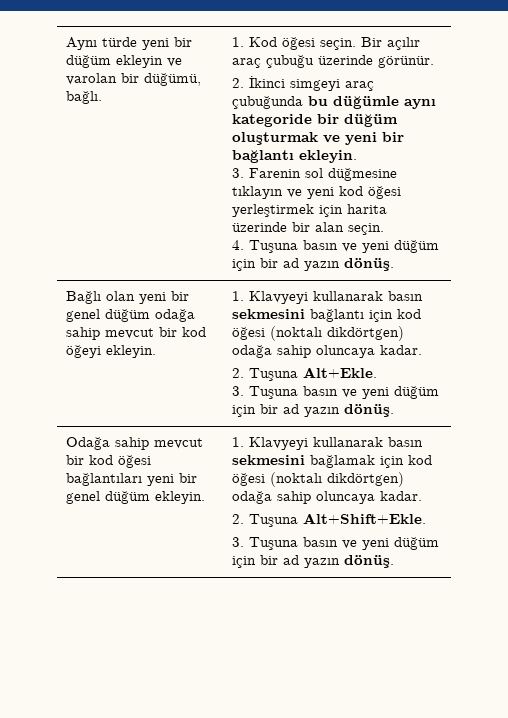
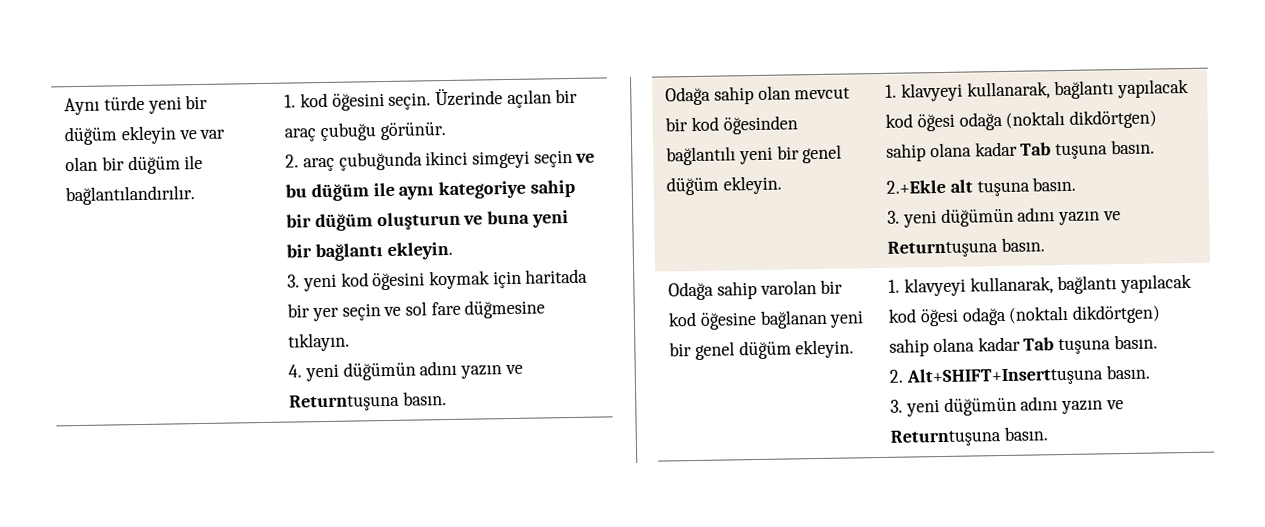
- Aynı türde yeni bir düğüm ekleyin ve varolan bir düğümü, bağlı. | 1. Kod öğesi seçin. Bir açılır araç çubuğu üzerinde görünür.
+ Aynı türde yeni bir düğüm ekleyin ve var olan bir düğüm ile bağlantılandırılır. | 1. kod öğesini seçin. Üzerinde açılan bir araç çubuğu görünür.
- 2. İkinci simgeyi araç çubuğunda bu düğümle aynı kategoride bir düğüm oluşturmak ve yeni bir bağlantı ekleyin.
+ 2. araç çubuğunda ikinci simgeyi seçin ve bu düğüm ile aynı kategoriye sahip bir düğüm oluşturun ve buna yeni bir bağlantı ekleyin.
- 3. Farenin sol düğmesine tıklayın ve yeni kod öğesi yerleştirmek için harita üzerinde bir alan seçin.
- 4. Tuşuna basın ve yeni düğüm için bir ad yazın dönüş.
- Bağlı olan yeni bir genel düğüm odağa sahip mevcut bir kod öğeyi ekleyin. | 1. Klavyeyi kullanarak basın sekmesini bağlantı için kod öğesi (noktalı dikdörtgen) odağa sahip oluncaya kadar.
- 2. Tuşuna Alt+Ekle.
- 3. Tuşuna basın ve yeni düğüm için bir ad yazın dönüş.
- Odağa sahip mevcut bir kod öğesi bağlantıları yeni bir genel düğüm ekleyin. | 1. Klavyeyi kullanarak basın sekmesini bağlamak için kod öğesi (noktalı dikdörtgen) odağa sahip oluncaya kadar.
- 2. Tuşuna Alt+Shift+Ekle.
- 3. Tuşuna basın ve yeni düğüm için bir ad yazın dönüş.
+ 3. yeni kod öğesini koymak için haritada bir yer seçin ve sol fare düğmesine tıklayın.
+ 4. yeni düğümün adını yazın ve Returntuşuna basın.
+ Odağa sahip olan mevcut bir kod öğesinden bağlantılı yeni bir genel düğüm ekleyin. | 1. klavyeyi kullanarak, bağlantı yapılacak kod öğesi odağa (noktalı dikdörtgen) sahip olana kadar Tab tuşuna basın.
+ 2.+Ekle alt tuşuna basın.
+ 3. yeni düğümün adını yazın ve Returntuşuna basın.
+ Odağa sahip varolan bir kod öğesine bağlanan yeni bir genel düğüm ekleyin. | 1. klavyeyi kullanarak, bağlantı yapılacak kod öğesi odağa (noktalı dikdörtgen) sahip olana kadar Tab tuşuna basın.
+ 2. Alt+SHIFT+Inserttuşuna basın.
+ 3. yeni düğümün adını yazın ve Returntuşuna basın.

